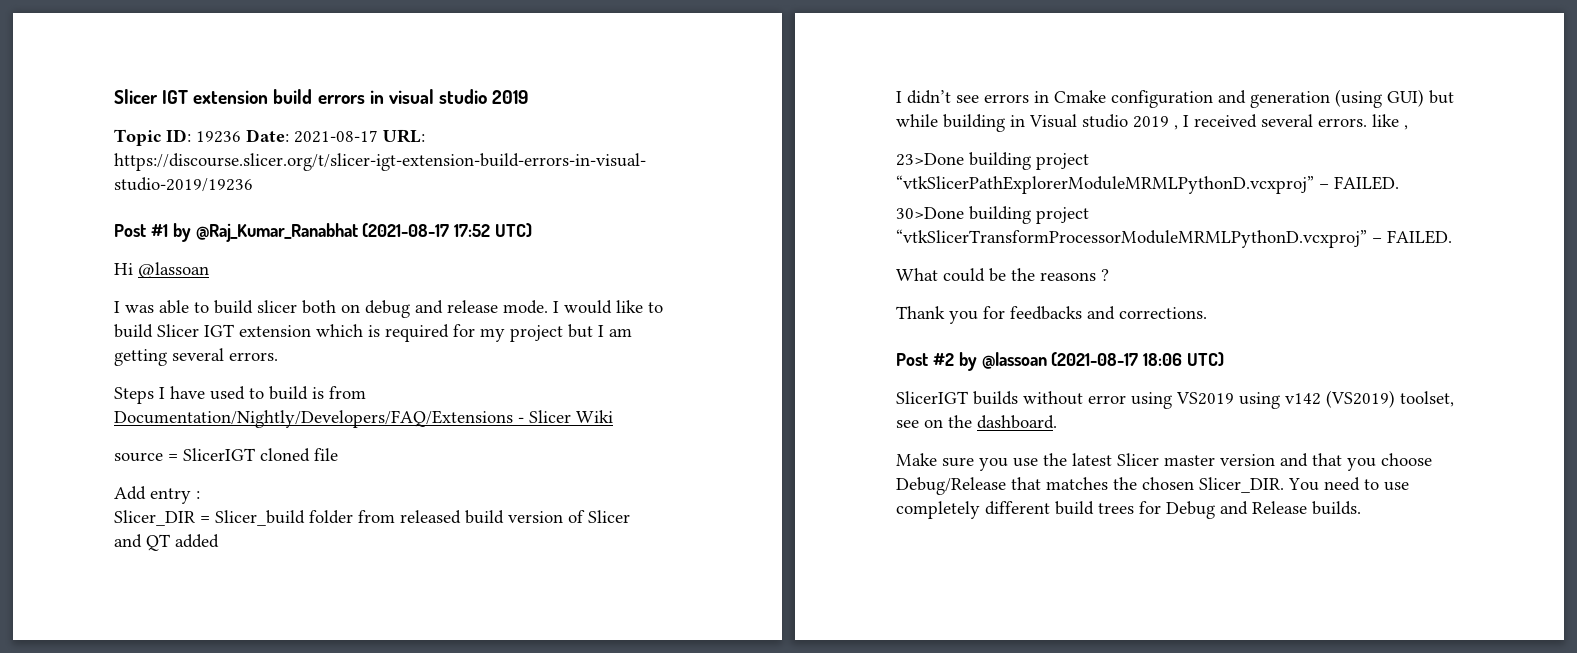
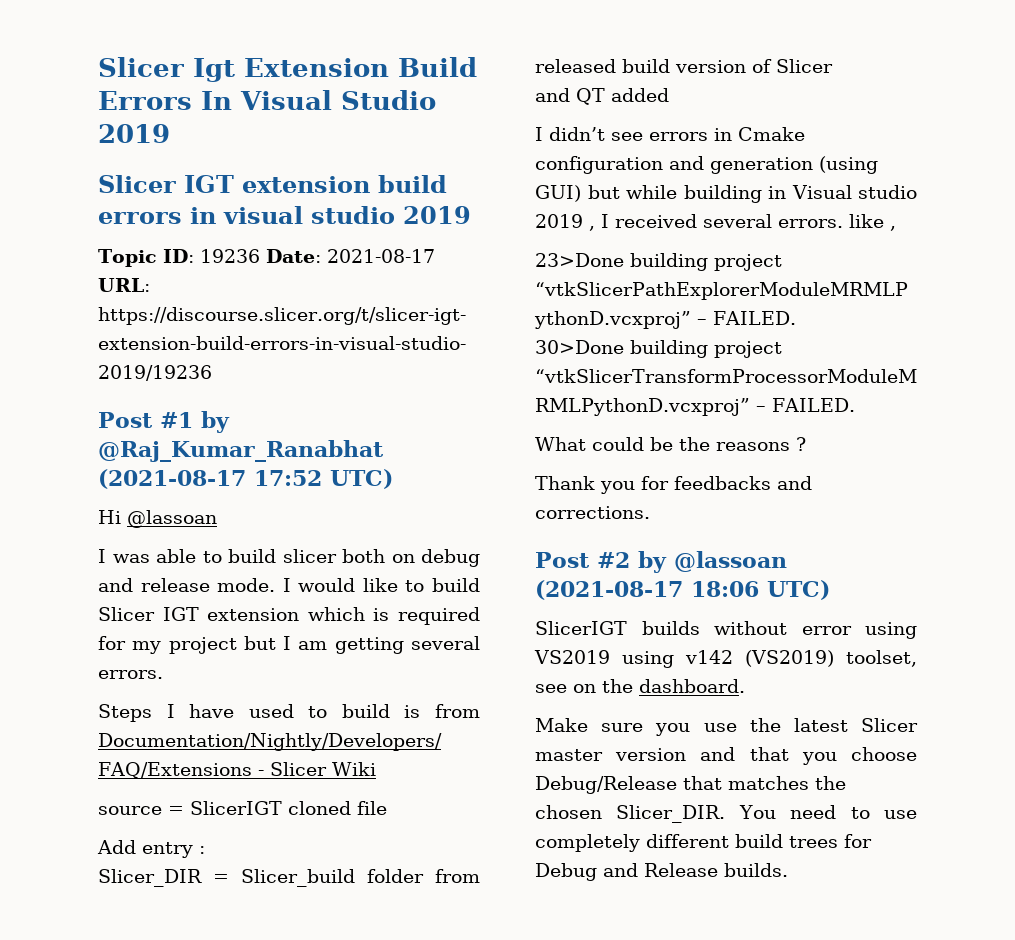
+ Slicer Igt Extension Build Errors In Visual Studio 2019

